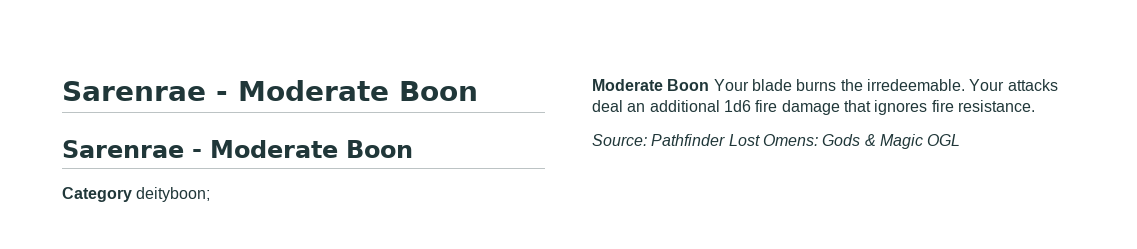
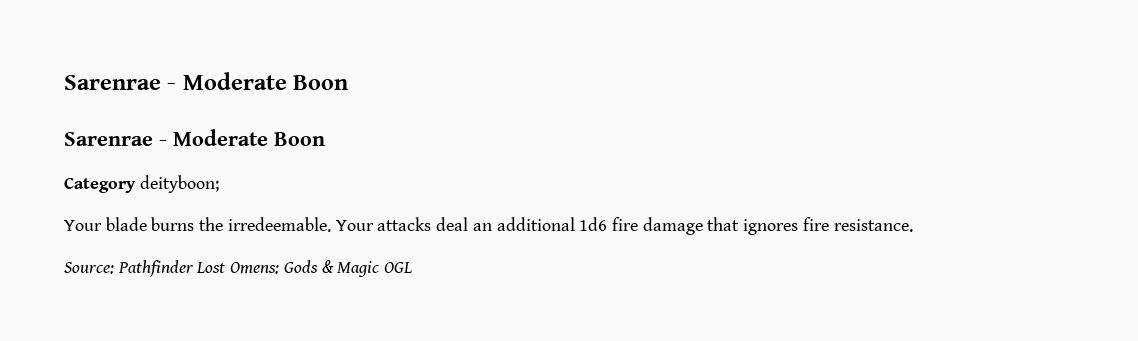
- Moderate Boon Your blade burns the irredeemable.
+ Your blade burns the irredeemable.

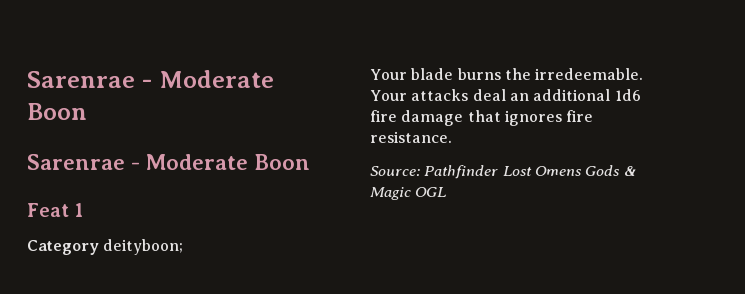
+ Feat 1
- Source: Pathfinder Lost Omens: Gods & Magic OGL
+ Source: Pathfinder Lost Omens Gods & Magic OGL

